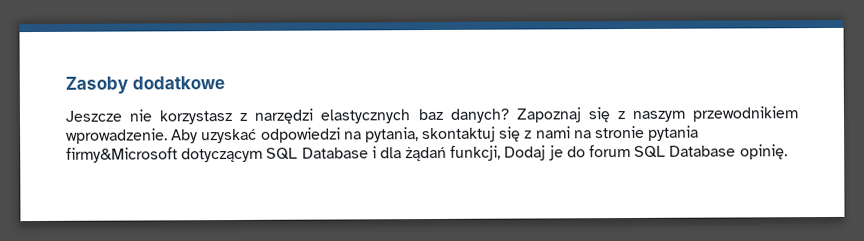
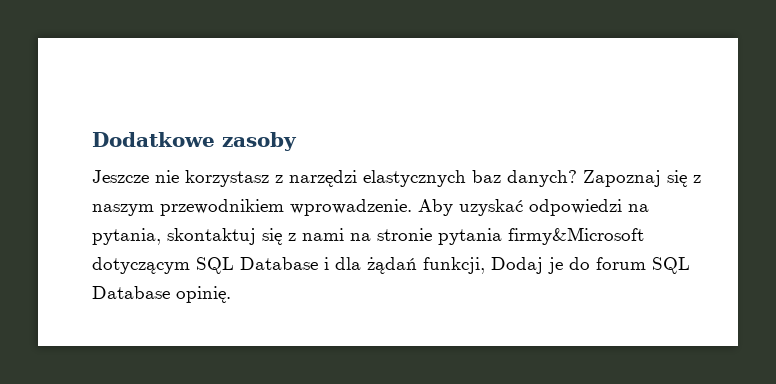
- Zasoby dodatkowe
+ Dodatkowe zasoby

